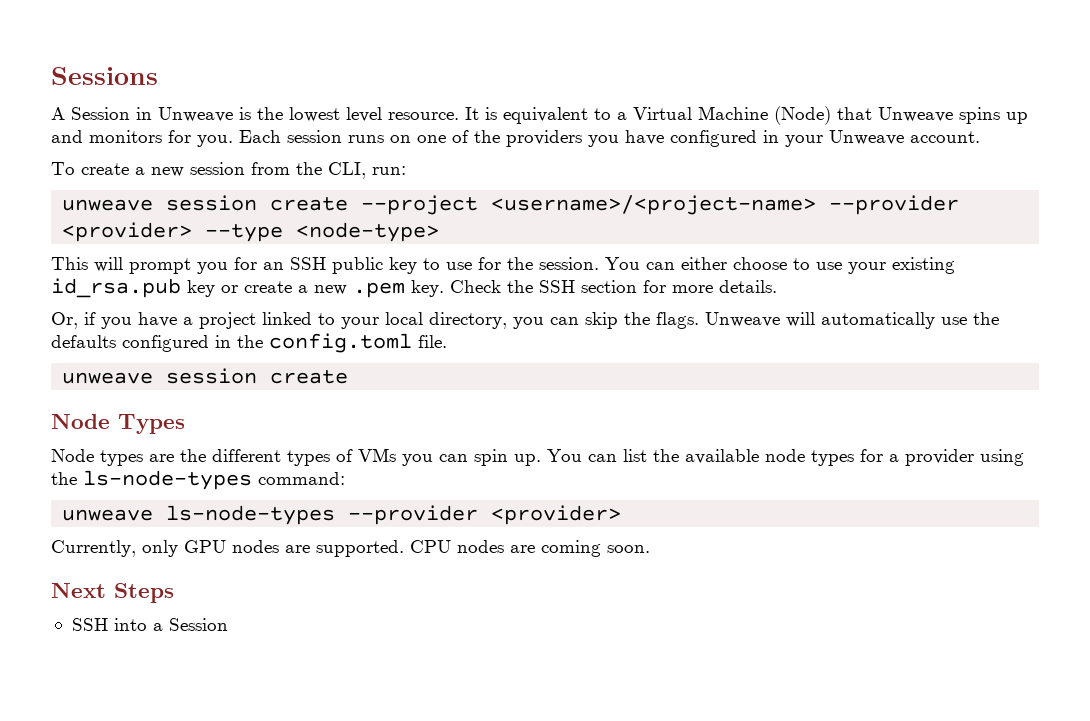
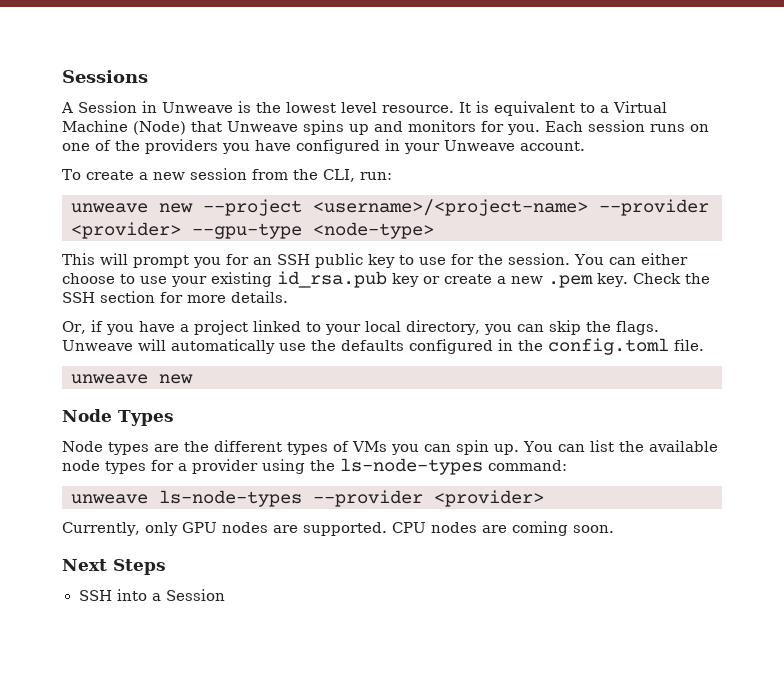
- unweave session create --project <username>/<project-name> --provider <provider> --type <node-type>
+ unweave new --project <username>/<project-name> --provider <provider> --gpu-type <node-type>
  Unweave will automatically use the defaults configured in the config.toml file.
- unweave session create
+ unweave new

